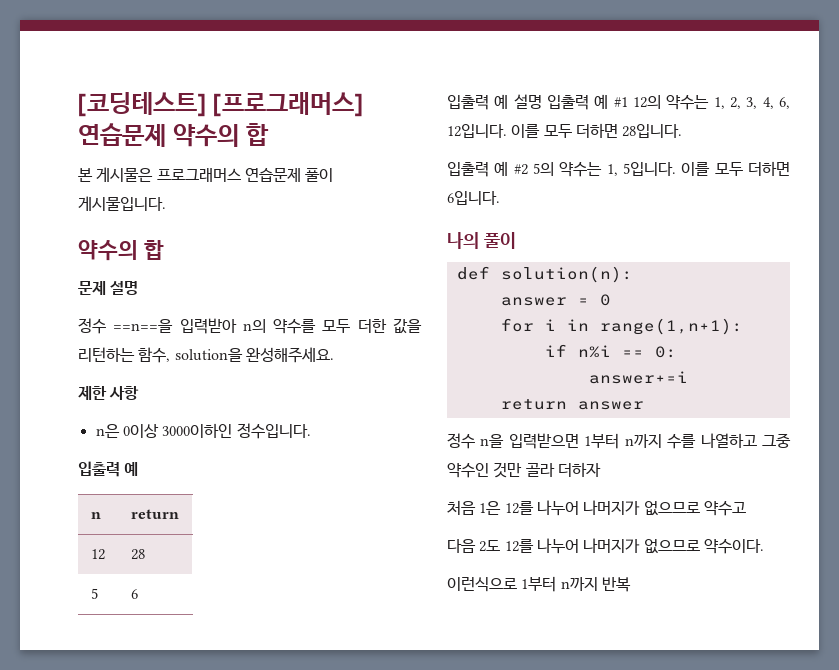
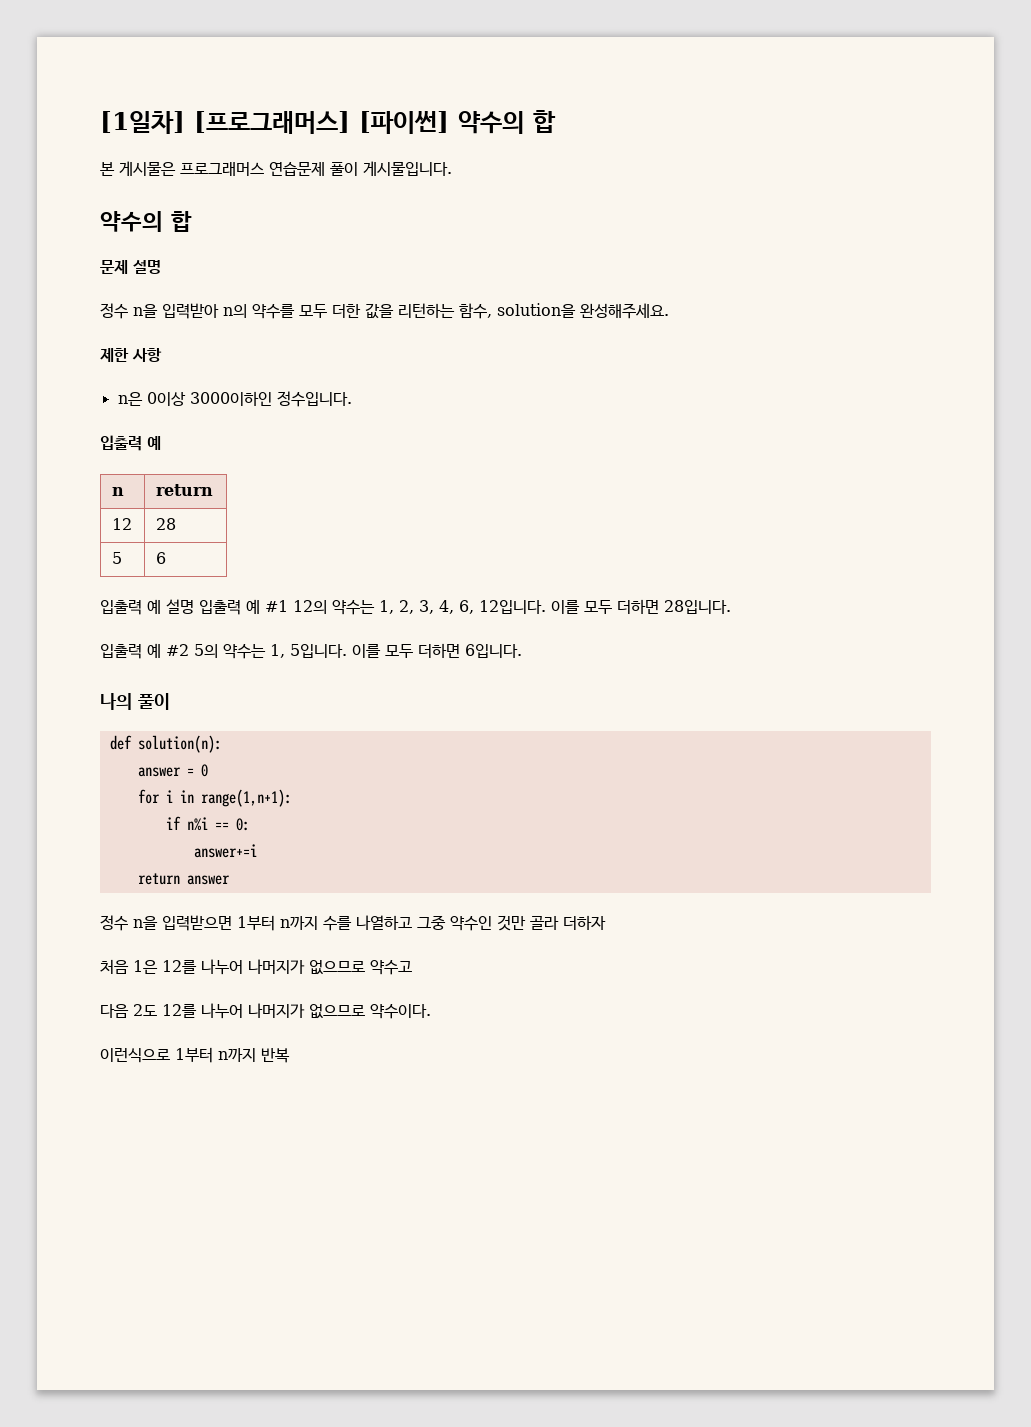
- [코딩테스트] [프로그래머스] 연습문제 약수의 합
+ [1일차] [프로그래머스] [파이썬] 약수의 합
- 정수 ==n==을 입력받아 n의 약수를 모두 더한 값을 리턴하는 함수, solution을 완성해주세요.
+ 정수 n을 입력받아 n의 약수를 모두 더한 값을 리턴하는 함수, solution을 완성해주세요.

